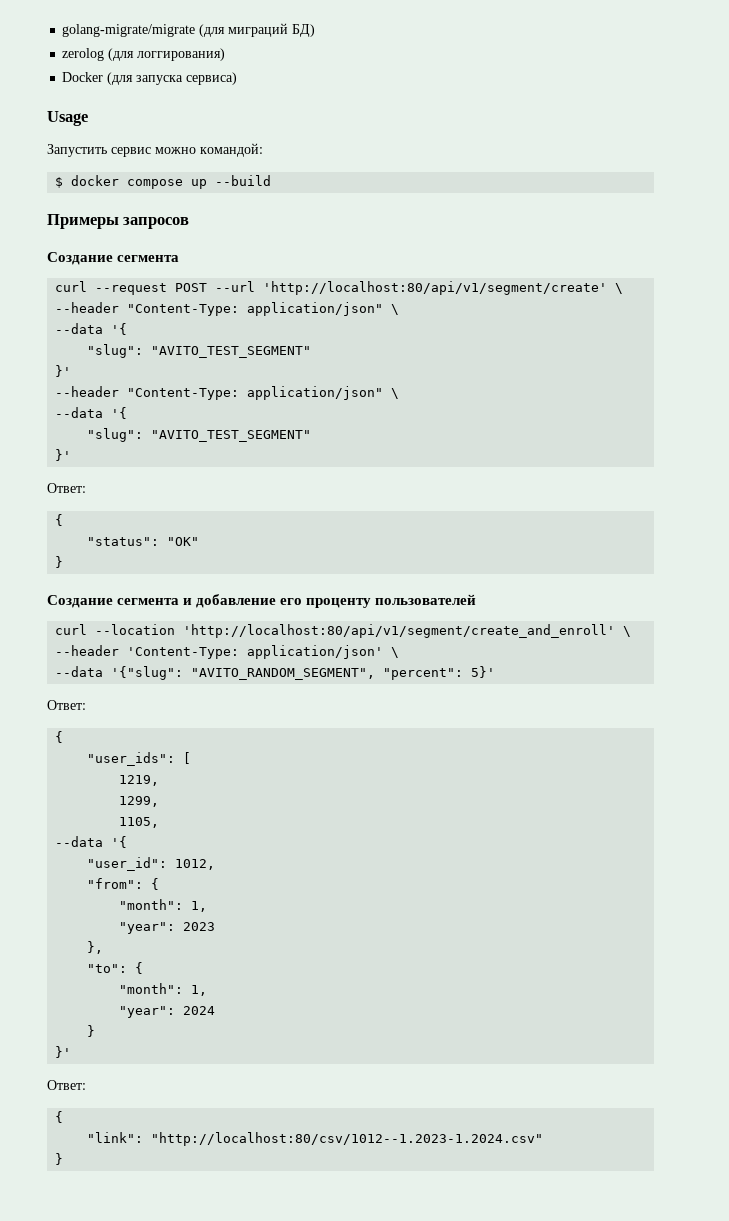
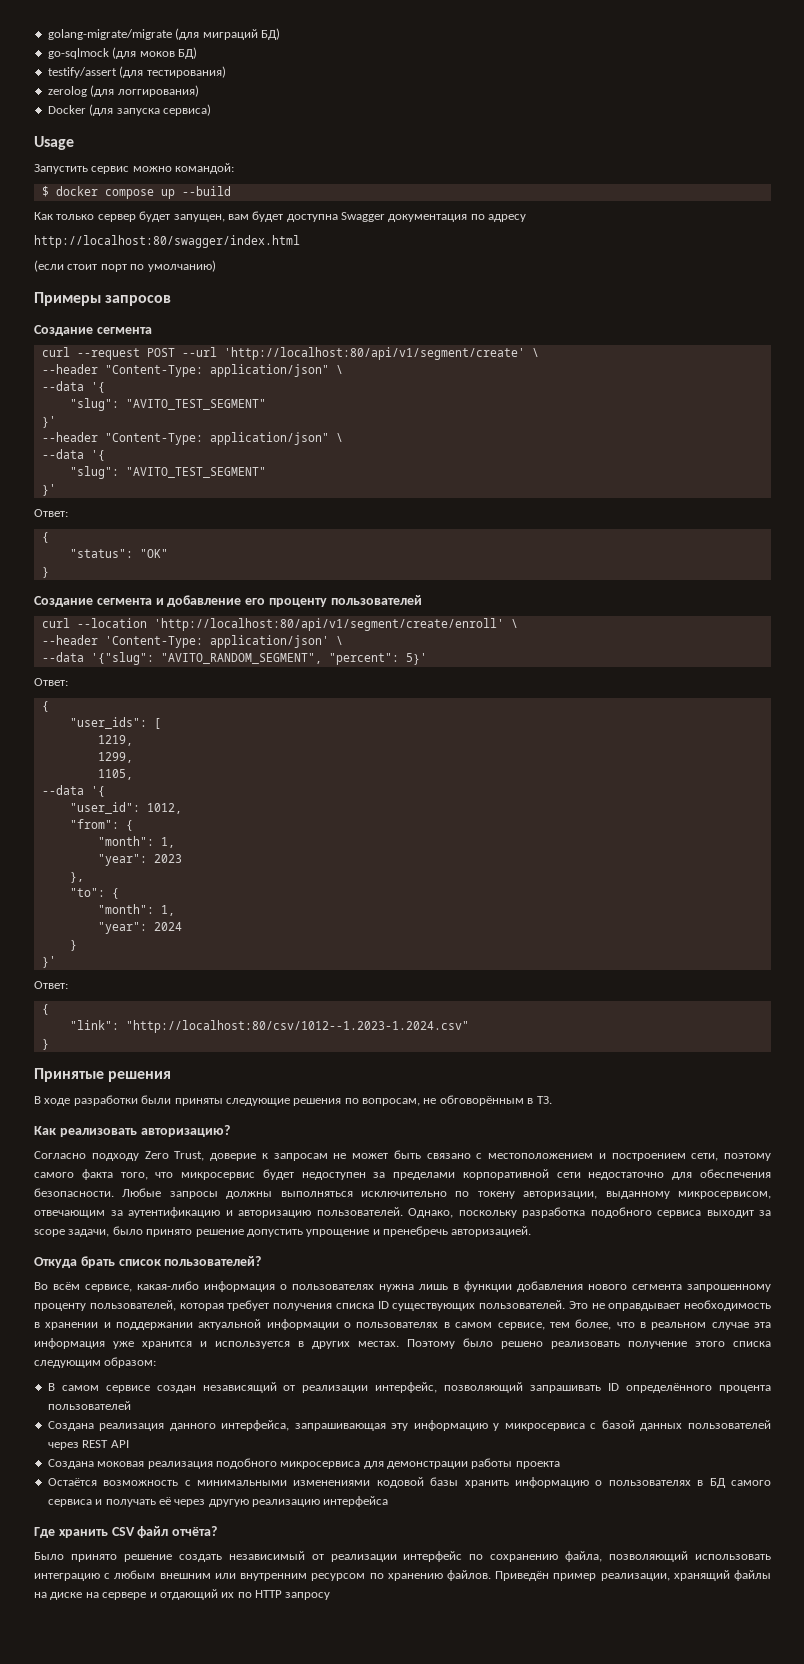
+ go-sqlmock (для моков БД)
+ testify/assert (для тестирования)
+ Как только сервер будет запущен, вам будет доступна Swagger документация по адресу
+ http://localhost:80/swagger/index.html
+ (если стоит порт по умолчанию)
- curl --location 'http://localhost:80/api/v1/segment/create_and_enroll' \
+ curl --location 'http://localhost:80/api/v1/segment/create/enroll' \
+ Принятые решения
+ В ходе разработки были приняты следующие решения по вопросам, не обговорённым в ТЗ.
+ Как реализовать авторизацию?
+ Согласно подходу Zero Trust, доверие к запросам не может быть связано с местоположением и построением сети, поэтому самого факта того, что микросервис будет недоступен за пределами корпоративной сети недостаточно для обеспечения безопасности. Любые запросы должны выполняться исключительно по токену авторизации, выданному микросервисом, отвечающим за аутентификацию и авторизацию пользователей. Однако, поскольку разработка подобного сервиса выходит за scope задачи, было принято решение допустить упрощение и пренебречь авторизацией.
+ Откуда брать список пользователей?
+ Во всём сервисе, какая-либо информация о пользователях нужна лишь в функции добавления нового сегмента запрошенному проценту пользователей, которая требует получения списка ID существующих пользователей. Это не оправдывает необходимость в хранении и поддержании актуальной информации о пользователях в самом сервисе, тем более, что в реальном случае эта информация уже хранится и используется в других местах. Поэтому было решено реализовать получение этого списка следующим образом:
+ В самом сервисе создан независящий от реализации интерфейс, позволяющий запрашивать ID определённого процента пользователей
+ Создана реализация данного интерфейса, запрашивающая эту информацию у микросервиса с базой данных пользователей через REST API
+ Создана моковая реализация подобного микросервиса для демонстрации работы проекта
+ Остаётся возможность с минимальными изменениями кодовой базы хранить информацию о пользователях в БД самого сервиса и получать её через другую реализацию интерфейса
+ Где хранить CSV файл отчёта?
+ Было принято решение создать независимый от реализации интерфейс по сохранению файла, позволяющий использовать интеграцию с любым внешним или внутренним ресурсом по хранению файлов. Приведён пример реализации, хранящий файлы на диске на сервере и отдающий их по HTTP запросу

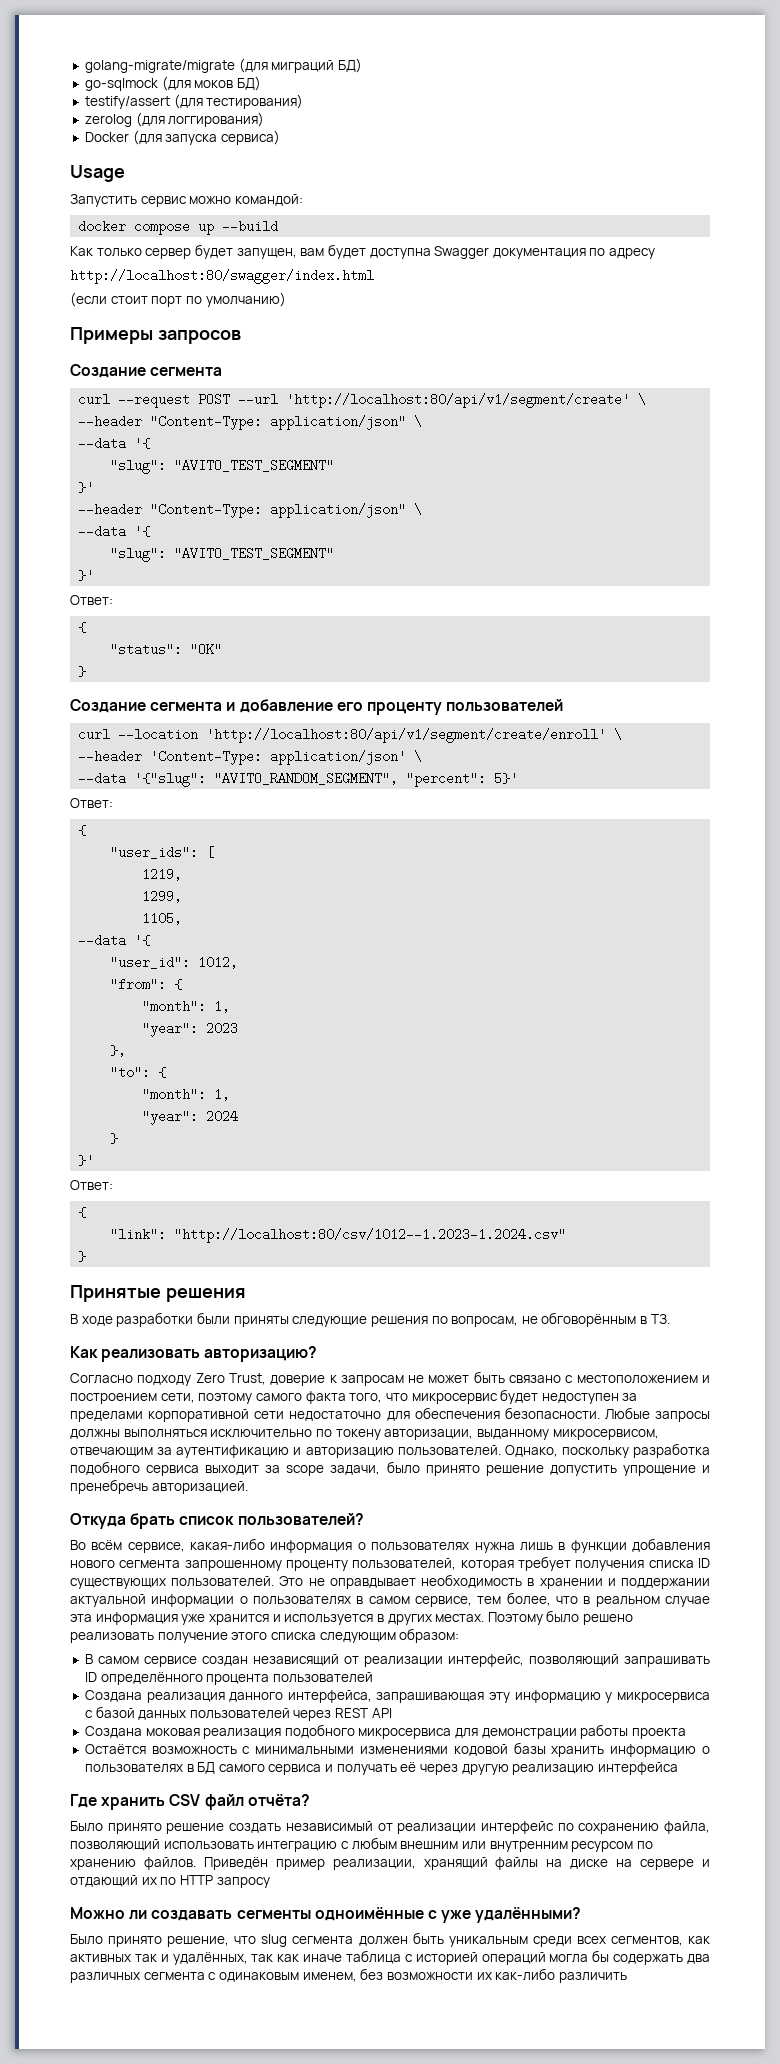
- $ docker compose up --build
+ docker compose up --build
+ Можно ли создавать сегменты одноимённые с уже удалёнными?
+ Было принято решение, что slug сегмента должен быть уникальным среди всех сегментов, как активных так и удалённых, так как иначе таблица с историей операций могла бы содержать два различных сегмента с одинаковым именем, без возможности их как-либо различить

